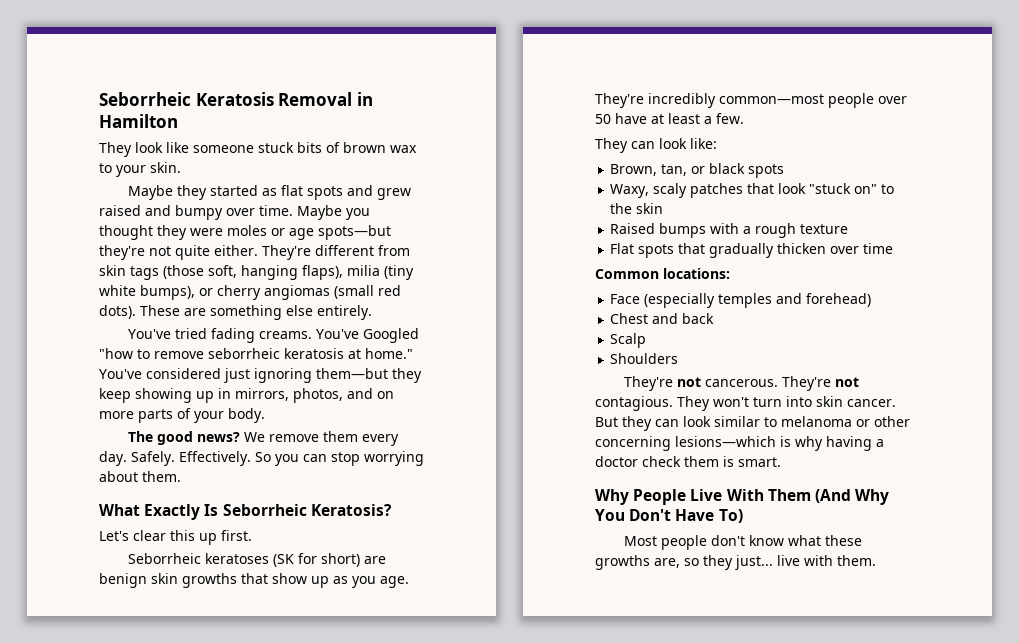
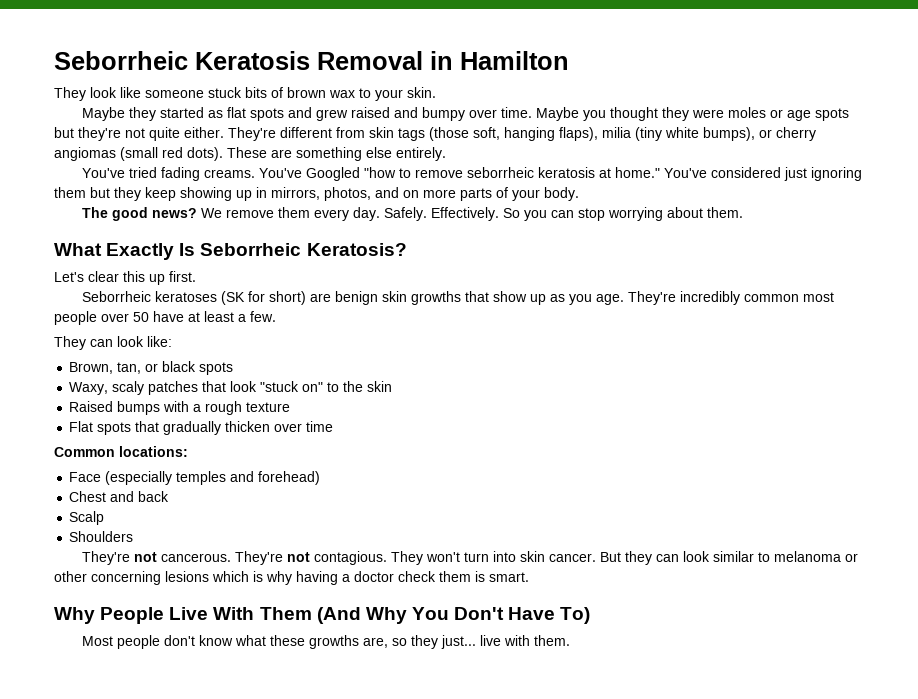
- Maybe you thought they were moles or age spots—but they're not quite either.
+ Maybe you thought they were moles or age spots but they're not quite either.
- You've considered just ignoring them—but they keep showing up in mirrors, photos, and on more parts of your body.
+ You've considered just ignoring them but they keep showing up in mirrors, photos, and on more parts of your body.
- They're incredibly common—most people over 50 have at least a few.
+ They're incredibly common most people over 50 have at least a few.
- But they can look similar to melanoma or other concerning lesions—which is why having a doctor check them is smart.
+ But they can look similar to melanoma or other concerning lesions which is why having a doctor check them is smart.

